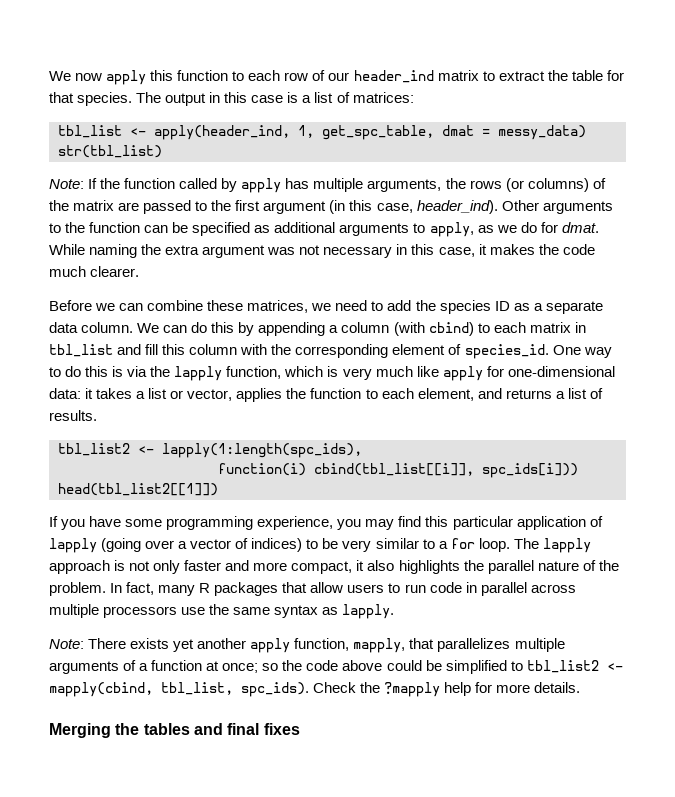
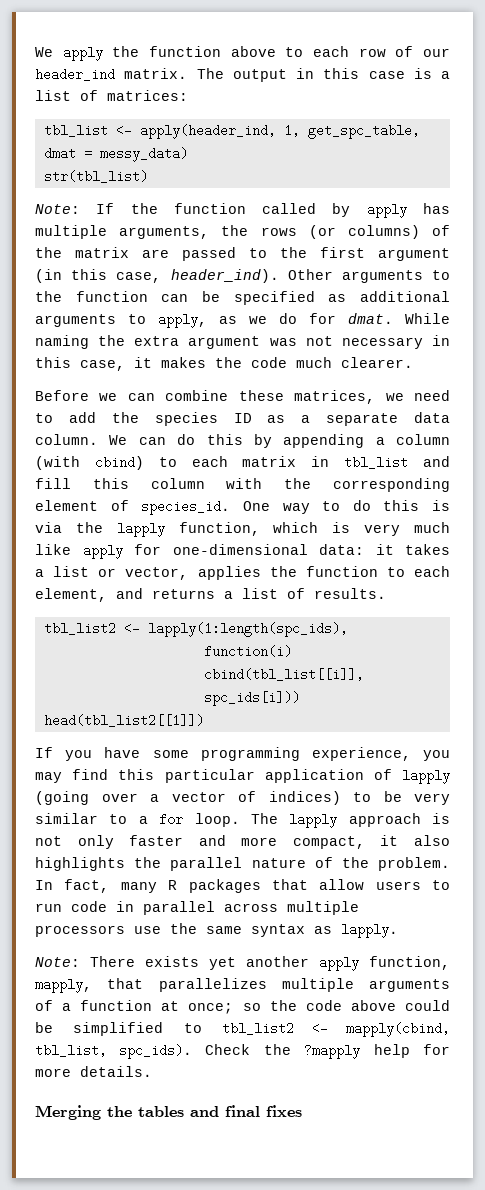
- We now apply this function to each row of our header_ind matrix to extract the table for that species.
+ We apply the function above to each row of our header_ind matrix.

